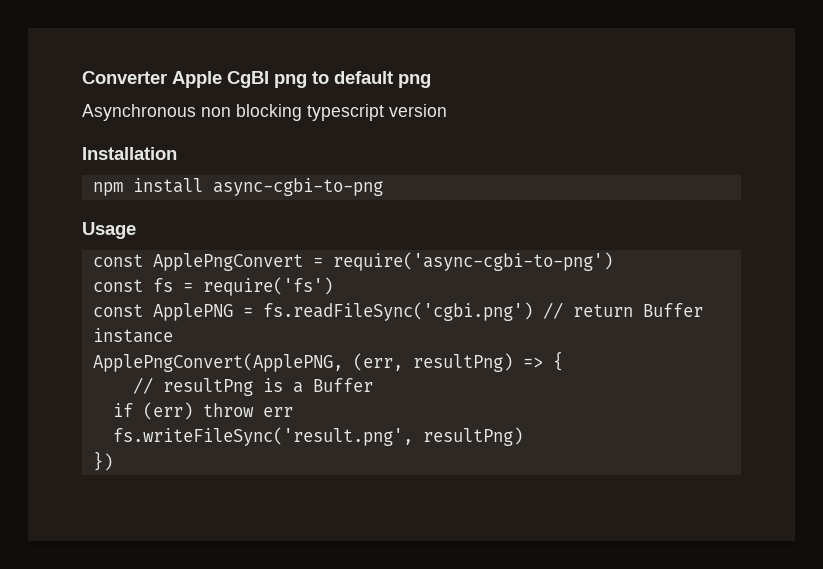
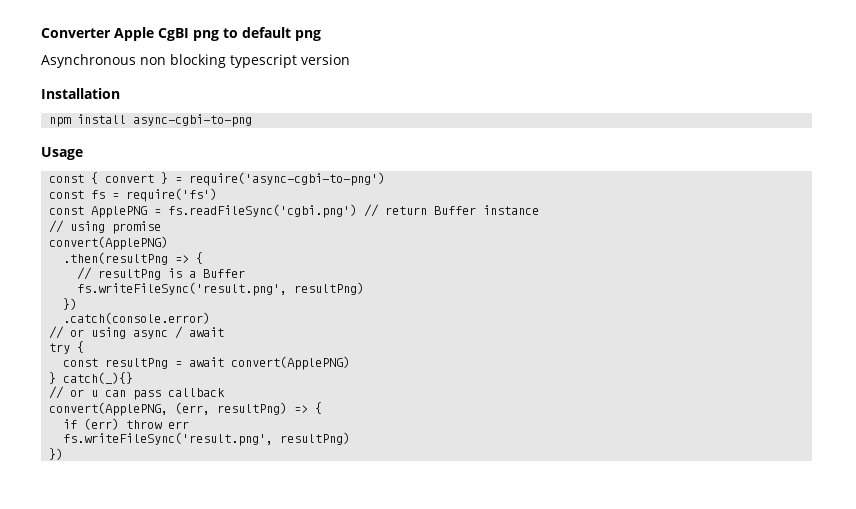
- const ApplePngConvert = require('async-cgbi-to-png')
+ const { convert } = require('async-cgbi-to-png')
- ApplePngConvert(ApplePNG, (err, resultPng) => {
+ // using promise
+ convert(ApplePNG)
+ .then(resultPng => {
  // resultPng is a Buffer
+ fs.writeFileSync('result.png', resultPng)
+ })
+ .catch(console.error)
+ // or using async / await
+ try {
+ const resultPng = await convert(ApplePNG)
+ } catch(_){}
+ // or u can pass callback
+ convert(ApplePNG, (err, resultPng) => {

